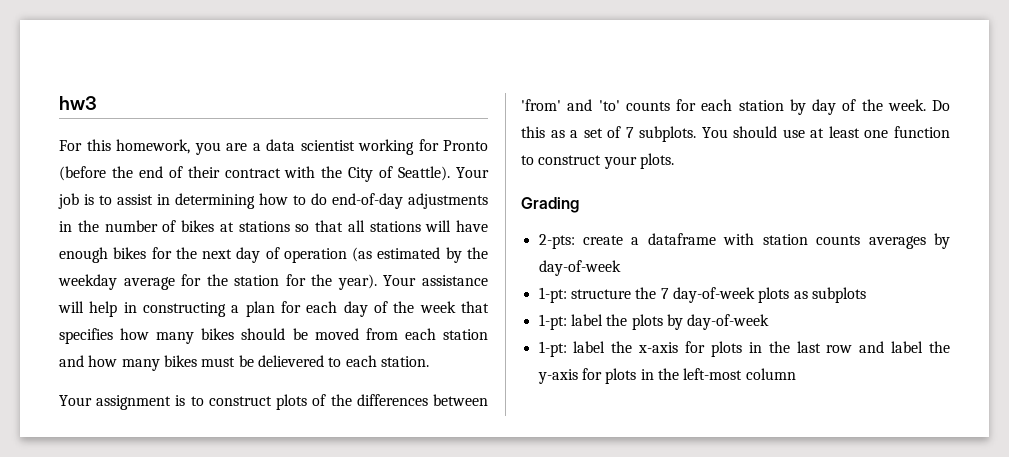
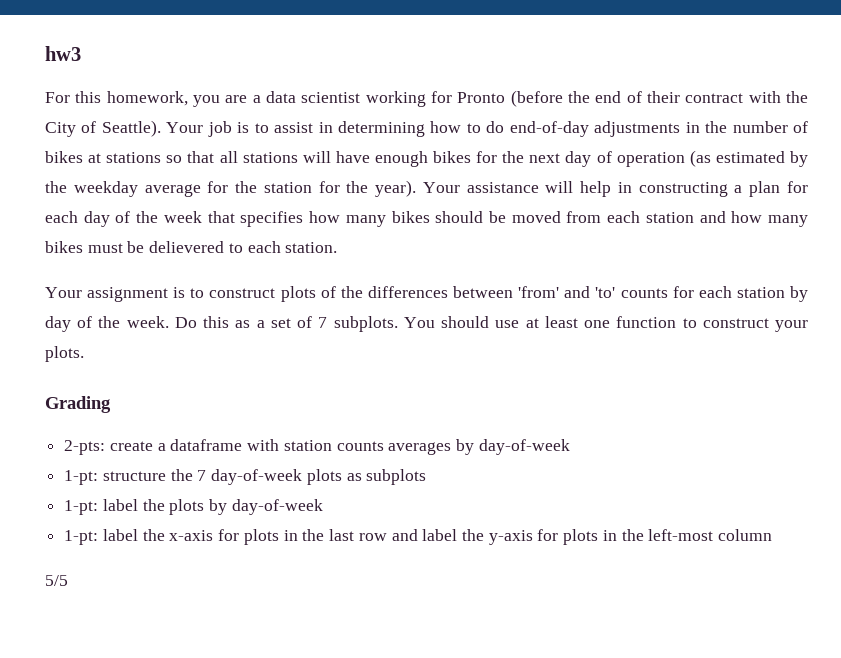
+ 5/5

